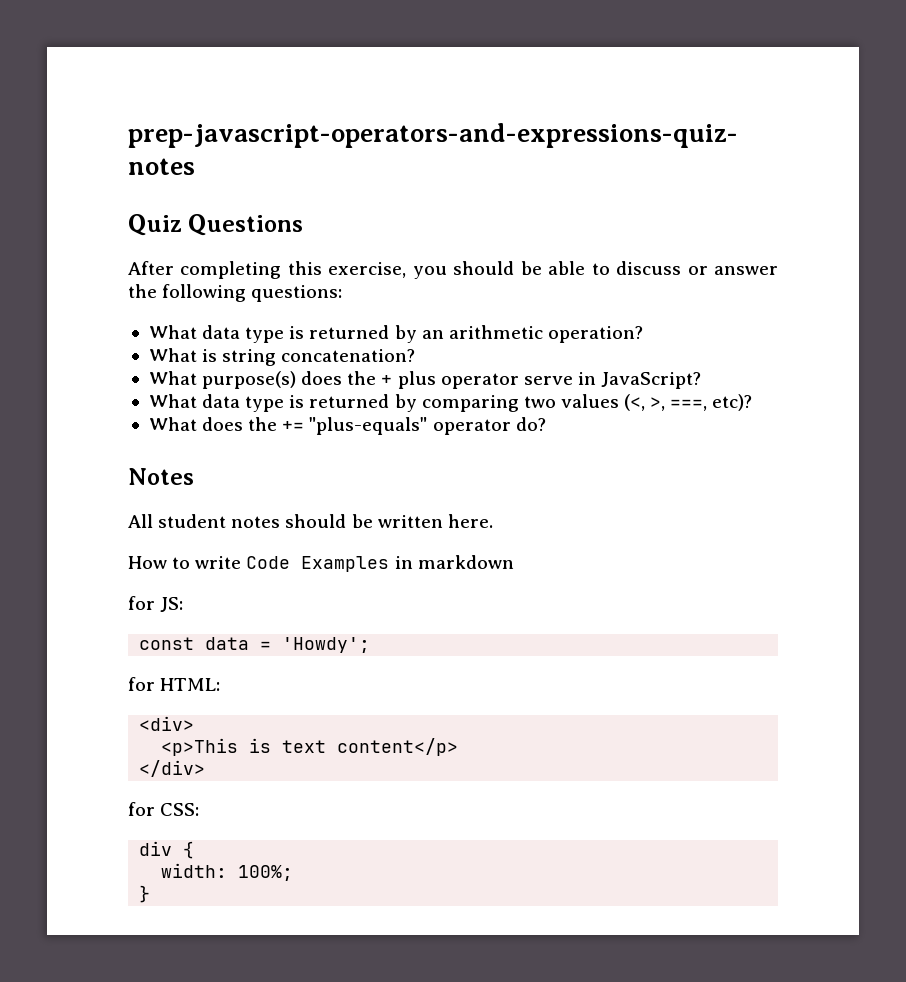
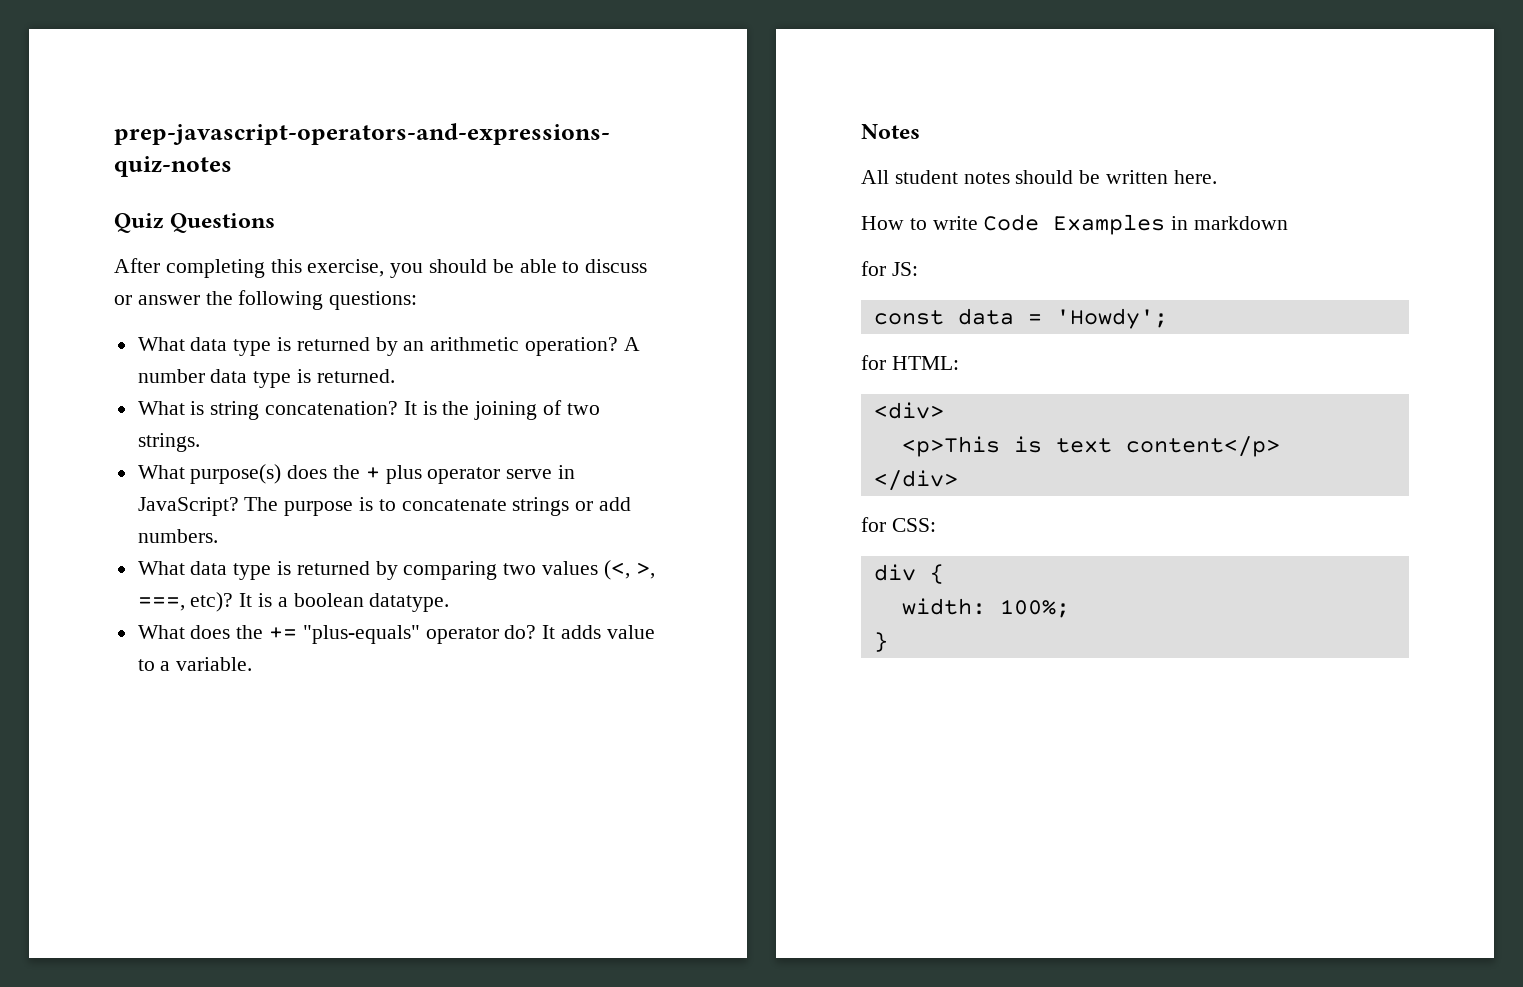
- What data type is returned by an arithmetic operation?
- What is string concatenation?
+ What data type is returned by an arithmetic operation? A number data type is returned.
+ What is string concatenation? It is the joining of two strings.
+ The purpose is to concatenate strings or add numbers.
+ It is a boolean datatype.
+ It adds value to a variable.

